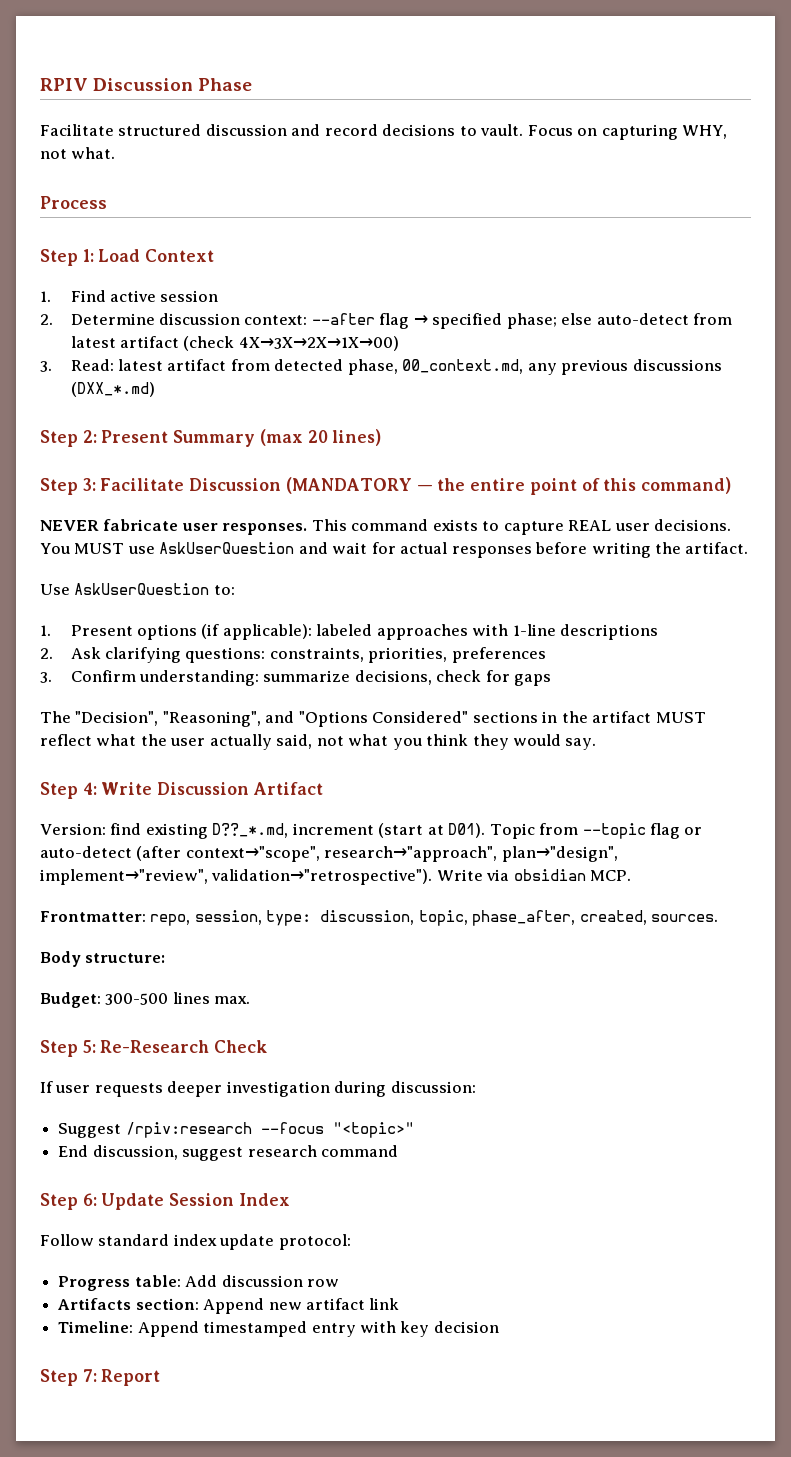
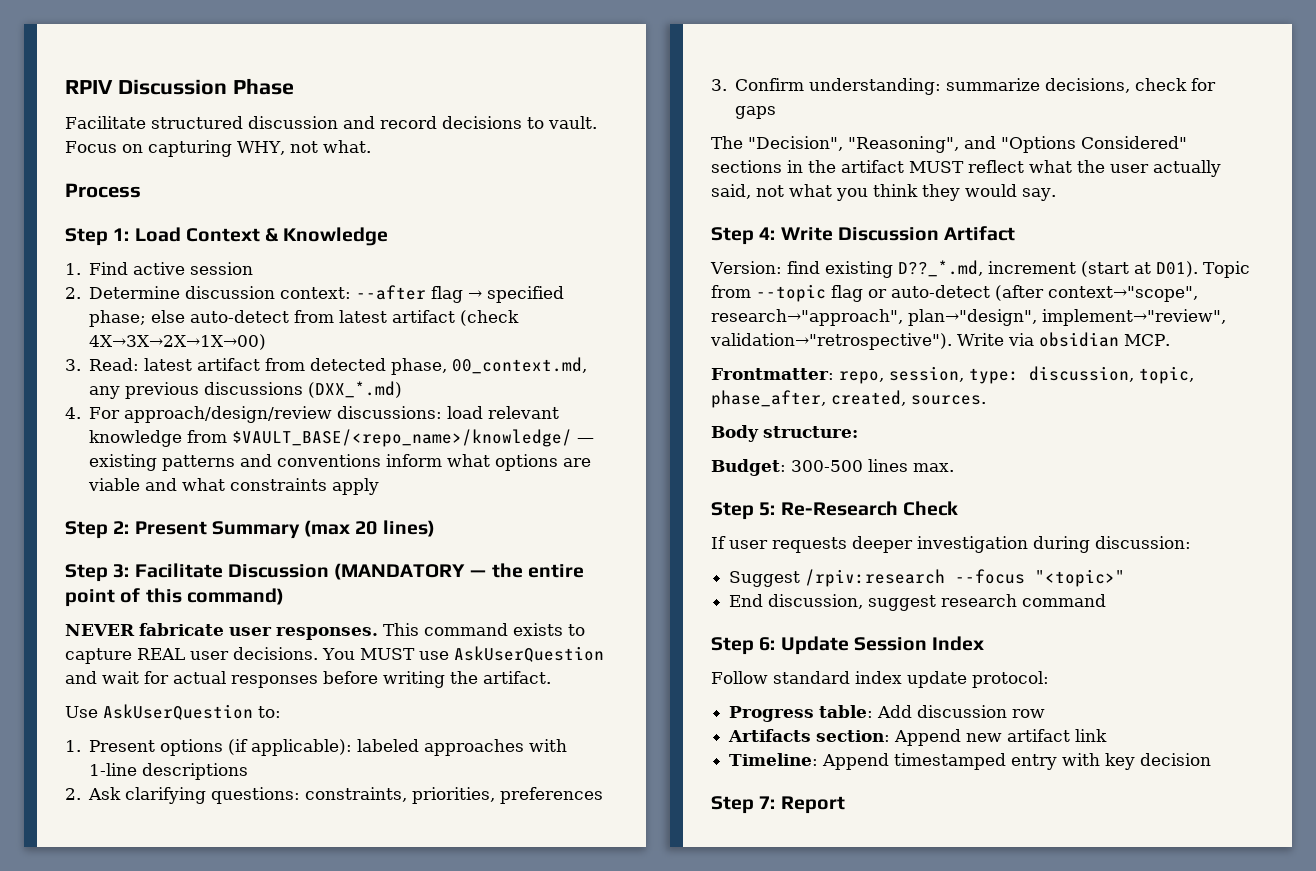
- Step 1: Load Context
+ Step 1: Load Context & Knowledge
+ 4. For approach/design/review discussions: load relevant knowledge from $VAULT_BASE/<repo_name>/knowledge/ — existing patterns and conventions inform what options are viable and what constraints apply

